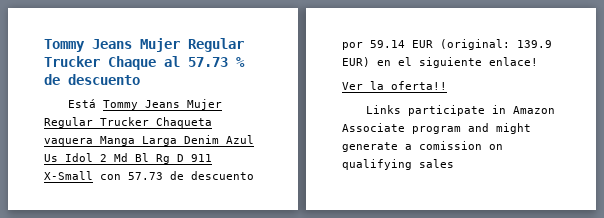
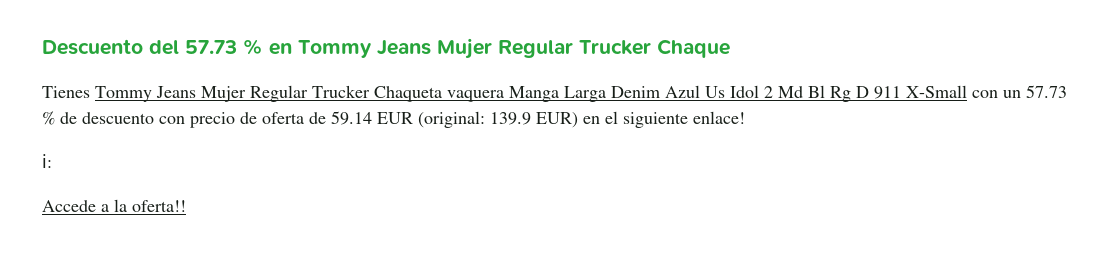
- Tommy Jeans Mujer Regular Trucker Chaque al 57.73 % de descuento
- Está Tommy Jeans Mujer Regular Trucker Chaqueta vaquera Manga Larga Denim Azul Us Idol 2 Md Bl Rg D 911 X-Small con 57.73 de descuento por 59.14 EUR (original: 139.9 EUR) en el siguiente enlace!
+ Descuento del 57.73 % en Tommy Jeans Mujer Regular Trucker Chaque
+ Tienes Tommy Jeans Mujer Regular Trucker Chaqueta vaquera Manga Larga Denim Azul Us Idol 2 Md Bl Rg D 911 X-Small con un 57.73 % de descuento con precio de oferta de 59.14 EUR (original: 139.9 EUR) en el siguiente enlace!
- Ver la oferta!!
+ ℹ:
+ Accede a la oferta!!
- Links participate in Amazon Associate program and might generate a comission on qualifying sales

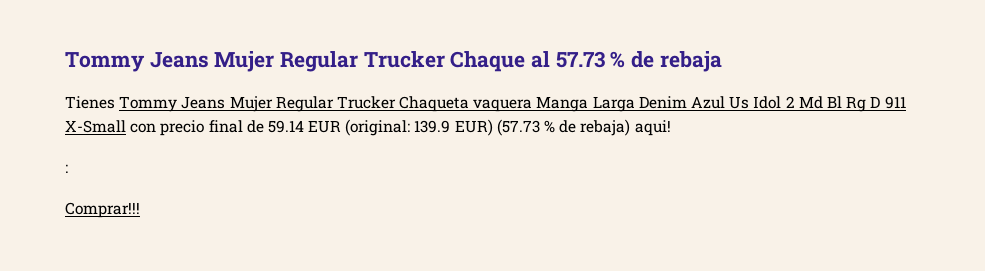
- Descuento del 57.73 % en Tommy Jeans Mujer Regular Trucker Chaque
+ Tommy Jeans Mujer Regular Trucker Chaque al 57.73 % de rebaja
- Tienes Tommy Jeans Mujer Regular Trucker Chaqueta vaquera Manga Larga Denim Azul Us Idol 2 Md Bl Rg D 911 X-Small con un 57.73 % de descuento con precio de oferta de 59.14 EUR (original: 139.9 EUR) en el siguiente enlace!
- ℹ:
- Accede a la oferta!!
+ Tienes Tommy Jeans Mujer Regular Trucker Chaqueta vaquera Manga Larga Denim Azul Us Idol 2 Md Bl Rg D 911 X-Small con precio final de 59.14 EUR (original: 139.9 EUR) (57.73 % de rebaja) aqui!
+ :
+ Comprar!!!

